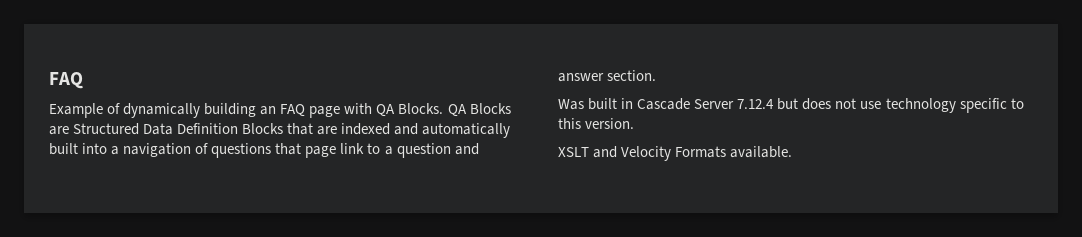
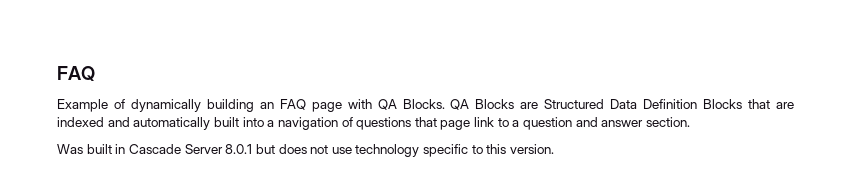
- Was built in Cascade Server 7.12.4 but does not use technology specific to this version.
+ Was built in Cascade Server 8.0.1 but does not use technology specific to this version.
- XSLT and Velocity Formats available.

